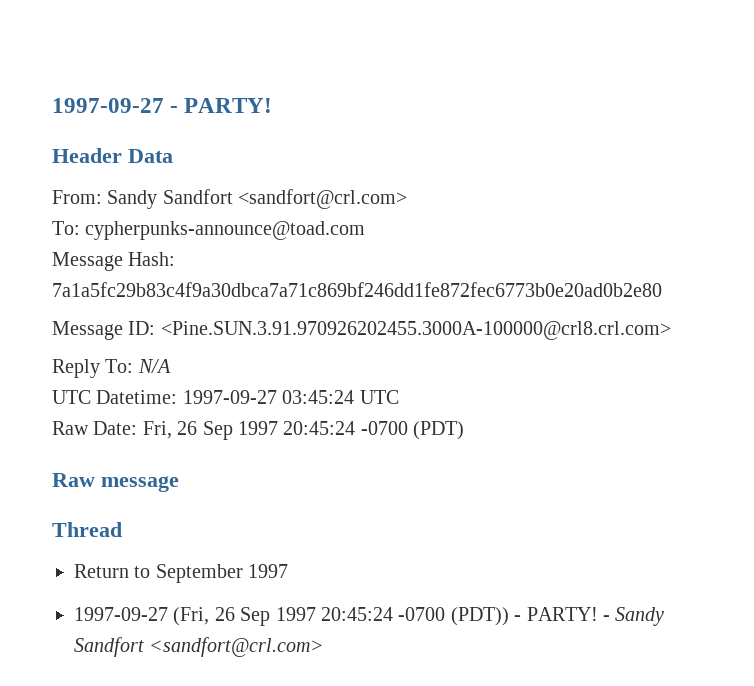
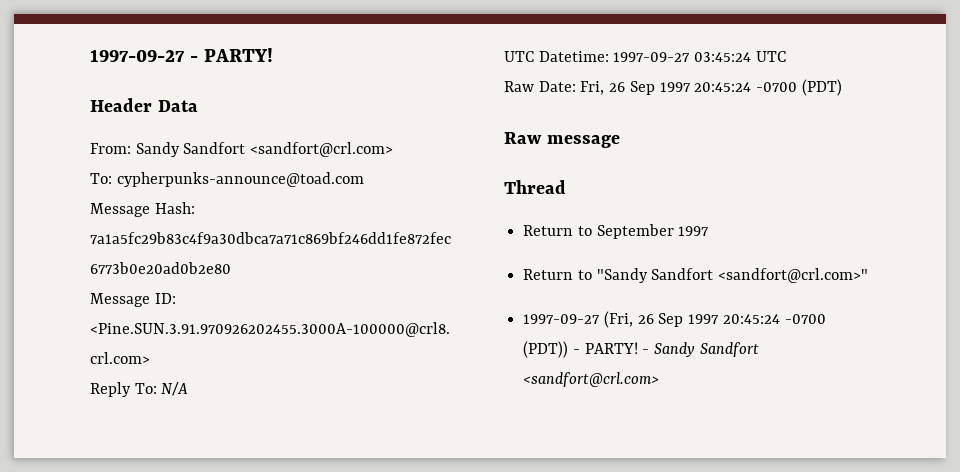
+ Return to "Sandy Sandfort <sandfort@crl.com>"

